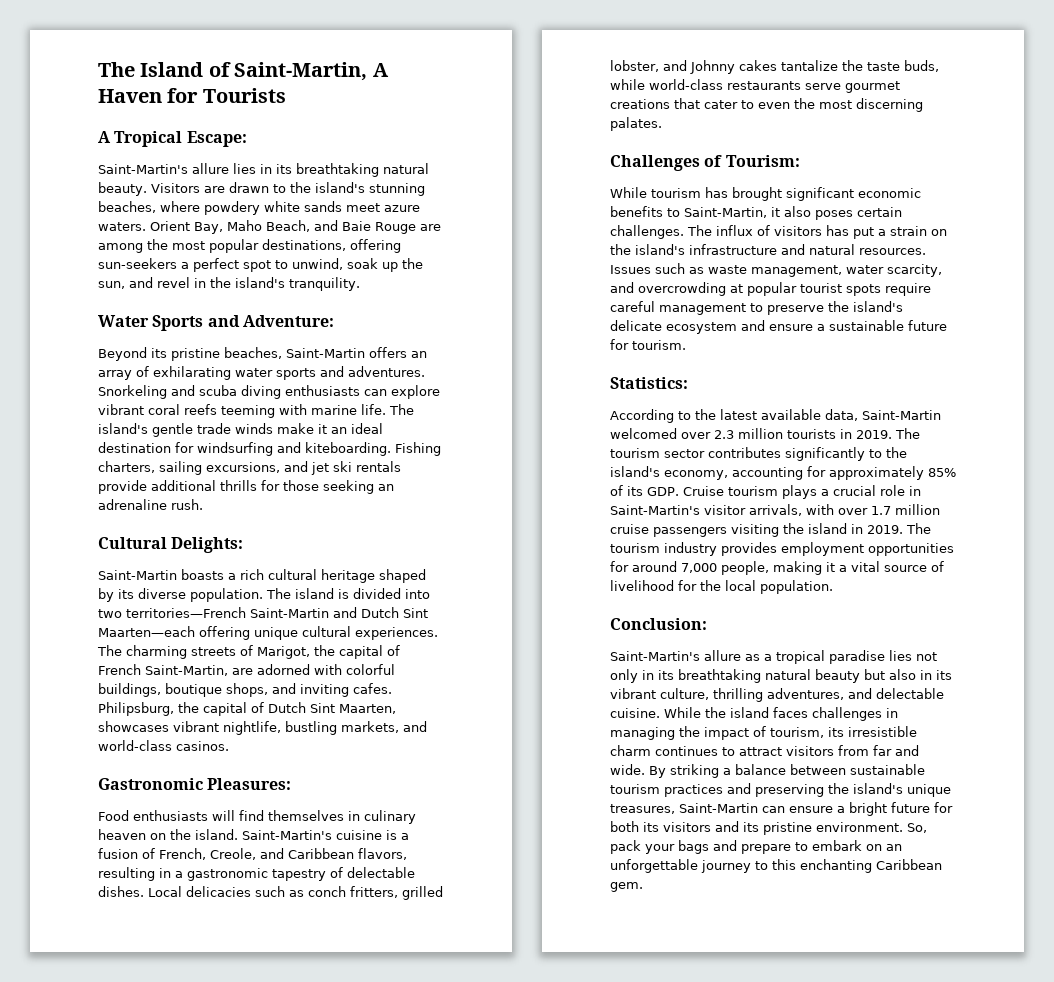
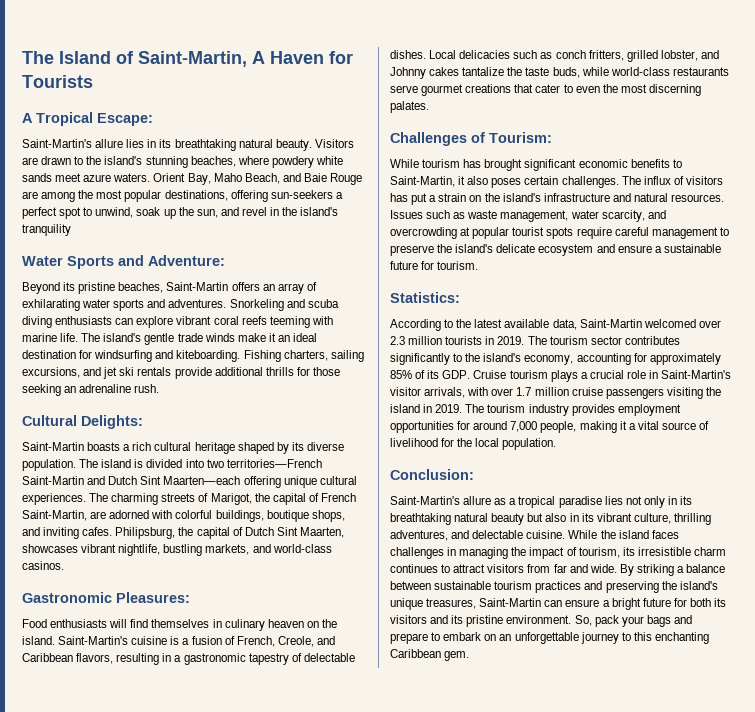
- Orient Bay, Maho Beach, and Baie Rouge are among the most popular destinations, offering sun-seekers a perfect spot to unwind, soak up the sun, and revel in the island's tranquility.
+ Orient Bay, Maho Beach, and Baie Rouge are among the most popular destinations, offering sun-seekers a perfect spot to unwind, soak up the sun, and revel in the island's tranquility

